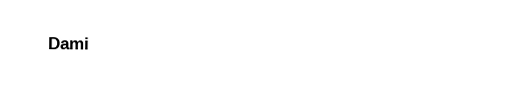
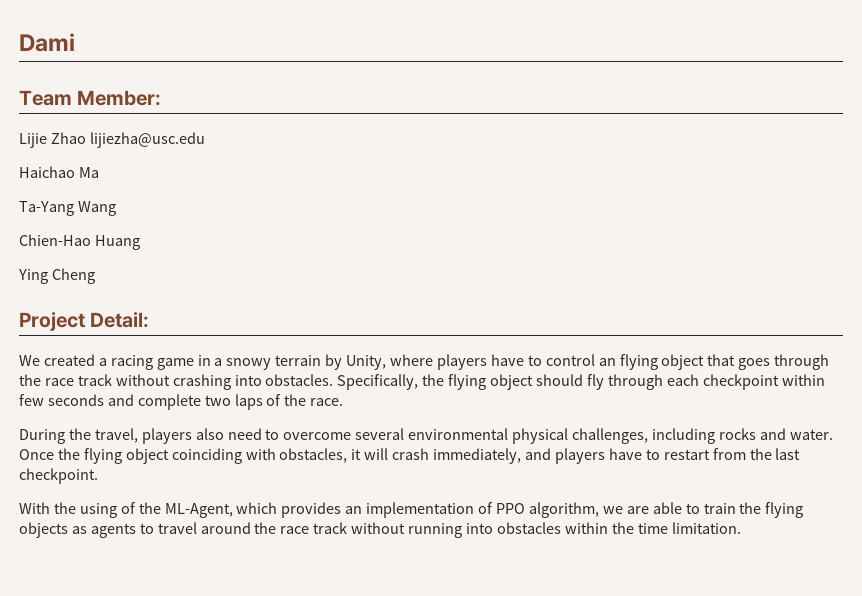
+ Team Member:
+ Lijie Zhao lijiezha@usc.edu
+ Haichao Ma
+ Ta-Yang Wang
+ Chien-Hao Huang
+ Ying Cheng
+ Project Detail:
+ We created a racing game in a snowy terrain by Unity, where players have to control an flying object that goes through the race track without crashing into obstacles. Specifically, the flying object should fly through each checkpoint within few seconds and complete two laps of the race.
+ During the travel, players also need to overcome several environmental physical challenges, including rocks and water. Once the flying object coinciding with obstacles, it will crash immediately, and players have to restart from the last checkpoint.
+ With the using of the ML-Agent, which provides an implementation of PPO algorithm, we are able to train the flying objects as agents to travel around the race track without running into obstacles within the time limitation.

